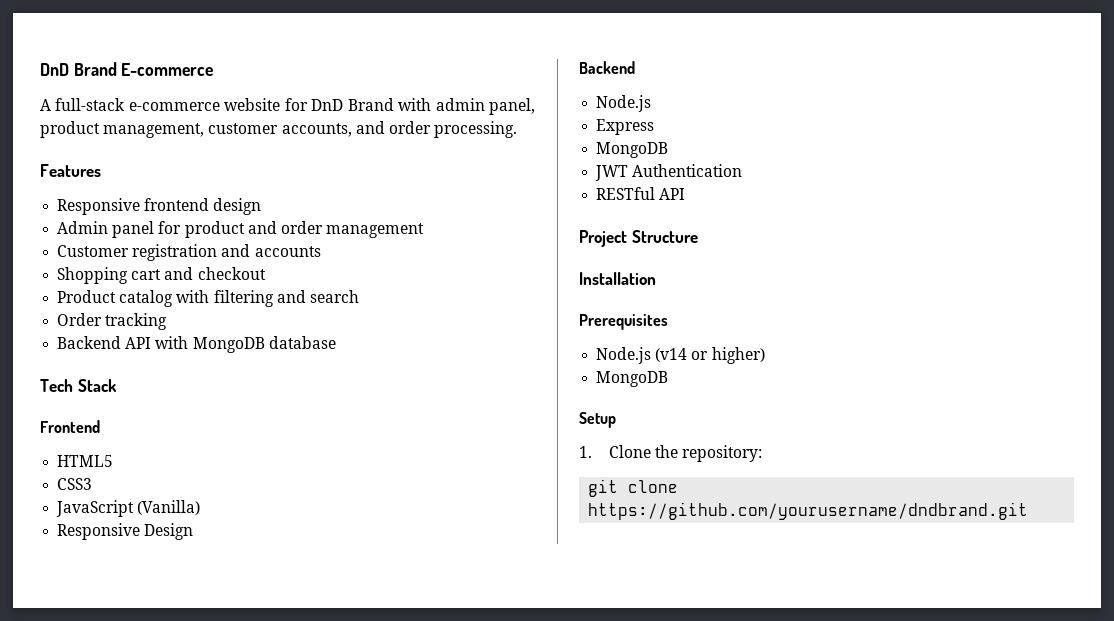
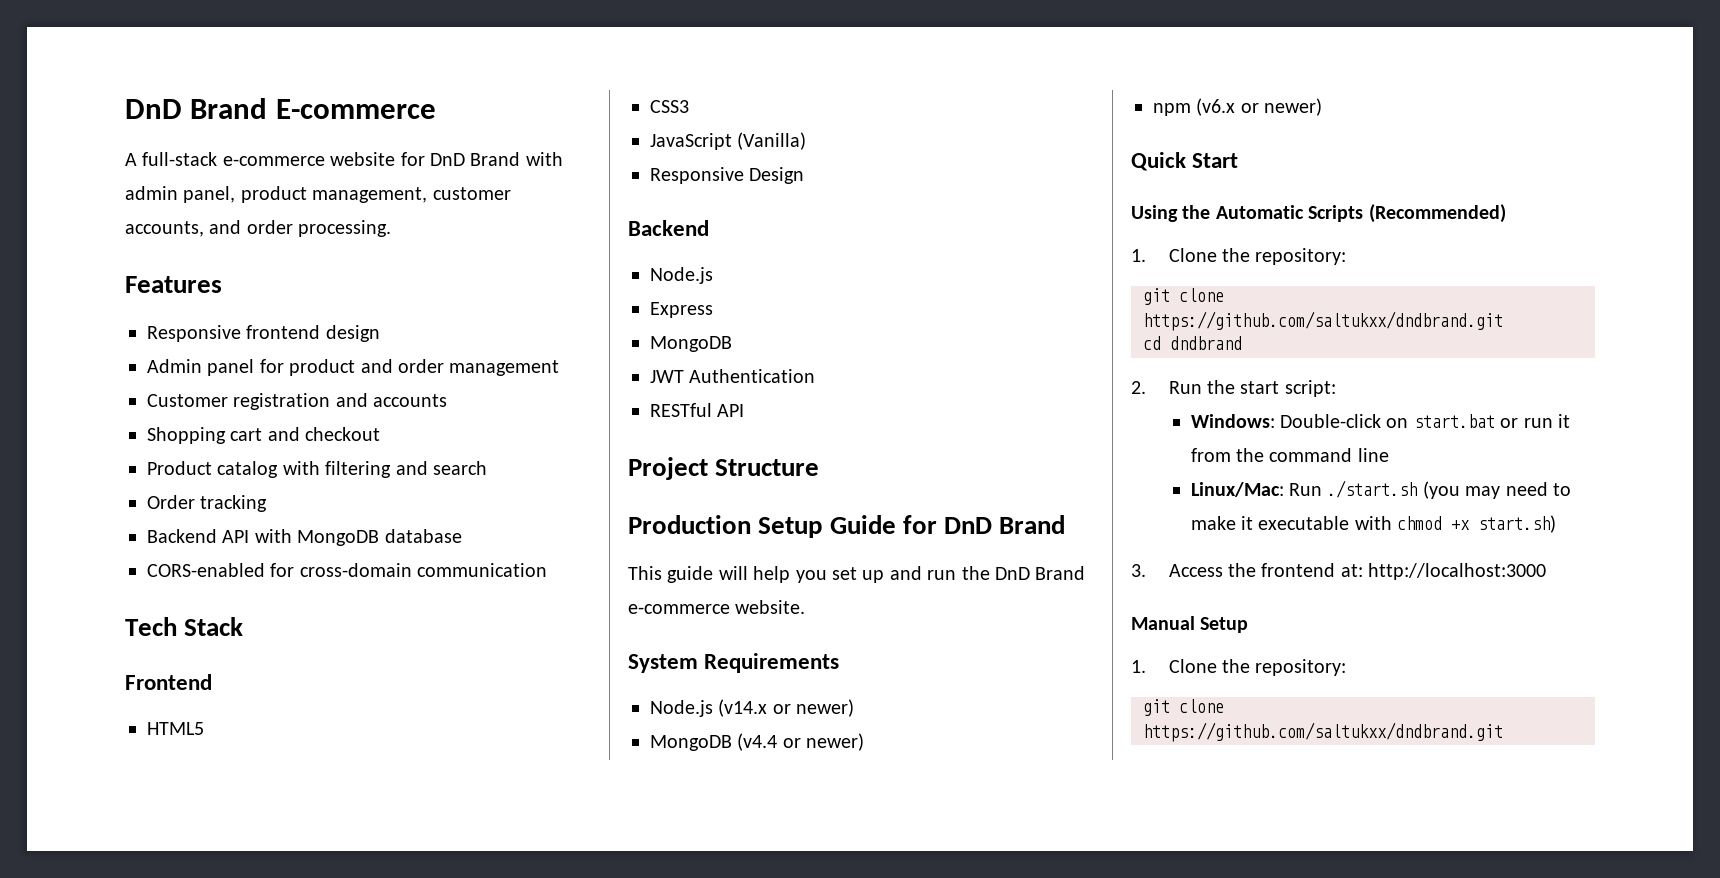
+ CORS-enabled for cross-domain communication
- Installation
- Prerequisites
- Node.js (v14 or higher)
- MongoDB
- Setup
+ Production Setup Guide for DnD Brand
+ This guide will help you set up and run the DnD Brand e-commerce website.
+ System Requirements
+ Node.js (v14.x or newer)
+ MongoDB (v4.4 or newer)
+ npm (v6.x or newer)
+ Quick Start
+ Using the Automatic Scripts (Recommended)
  1. Clone the repository:
- git clone https://github.com/yourusername/dndbrand.git
+ git clone https://github.com/saltukxx/dndbrand.git
+ cd dndbrand
+ 2. Run the start script:
+ Windows: Double-click on start.bat or run it from the command line
+ Linux/Mac: Run ./start.sh (you may need to make it executable with chmod +x start.sh)
+ 3. Access the frontend at: http://localhost:3000
+ Manual Setup
+ 1. Clone the repository:
+ git clone https://github.com/saltukxx/dndbrand.git

